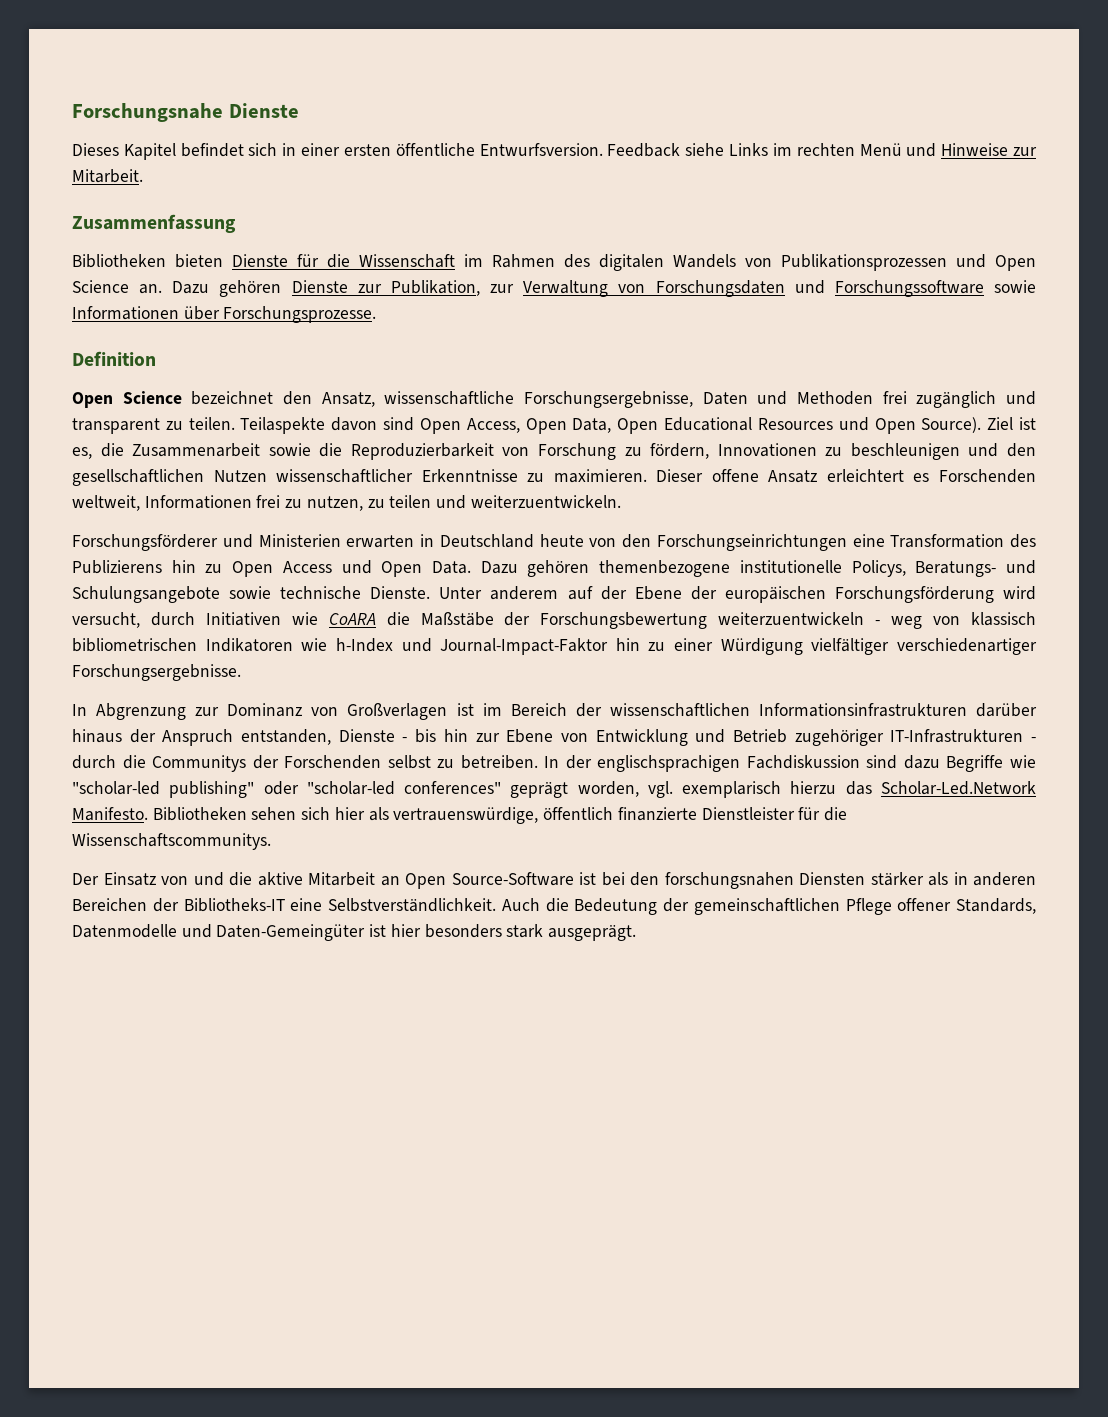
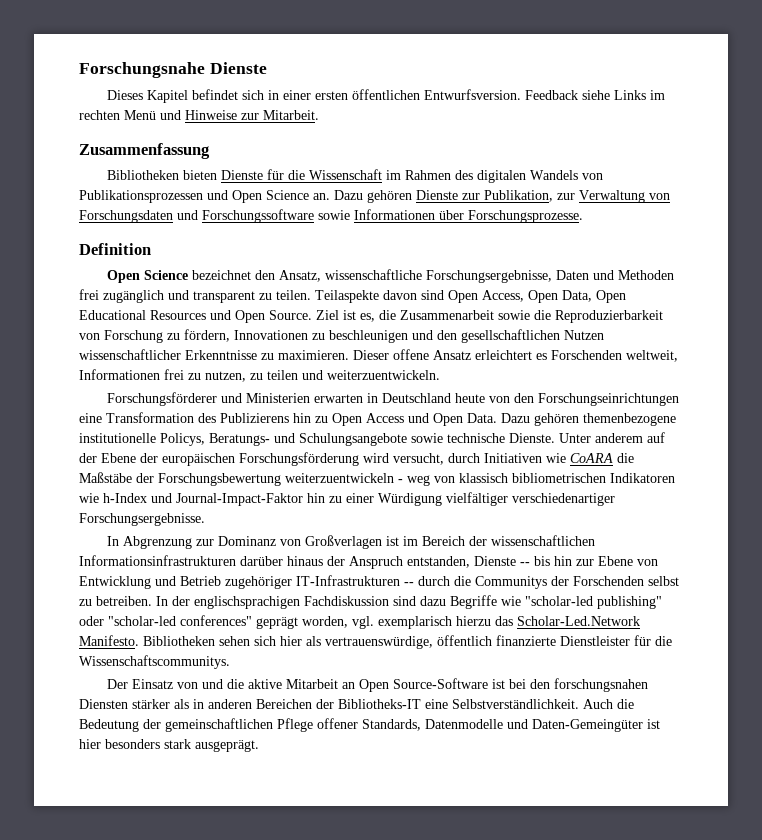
- Dieses Kapitel befindet sich in einer ersten öffentliche Entwurfsversion.
+ Dieses Kapitel befindet sich in einer ersten öffentlichen Entwurfsversion.
- Teilaspekte davon sind Open Access, Open Data, Open Educational Resources und Open Source).
+ Teilaspekte davon sind Open Access, Open Data, Open Educational Resources und Open Source.
- In Abgrenzung zur Dominanz von Großverlagen ist im Bereich der wissenschaftlichen Informationsinfrastrukturen darüber hinaus der Anspruch entstanden, Dienste - bis hin zur Ebene von Entwicklung und Betrieb zugehöriger IT-Infrastrukturen - durch die Communitys der Forschenden selbst zu betreiben.
+ In Abgrenzung zur Dominanz von Großverlagen ist im Bereich der wissenschaftlichen Informationsinfrastrukturen darüber hinaus der Anspruch entstanden, Dienste -- bis hin zur Ebene von Entwicklung und Betrieb zugehöriger IT-Infrastrukturen -- durch die Communitys der Forschenden selbst zu betreiben.

